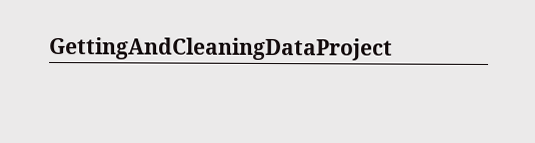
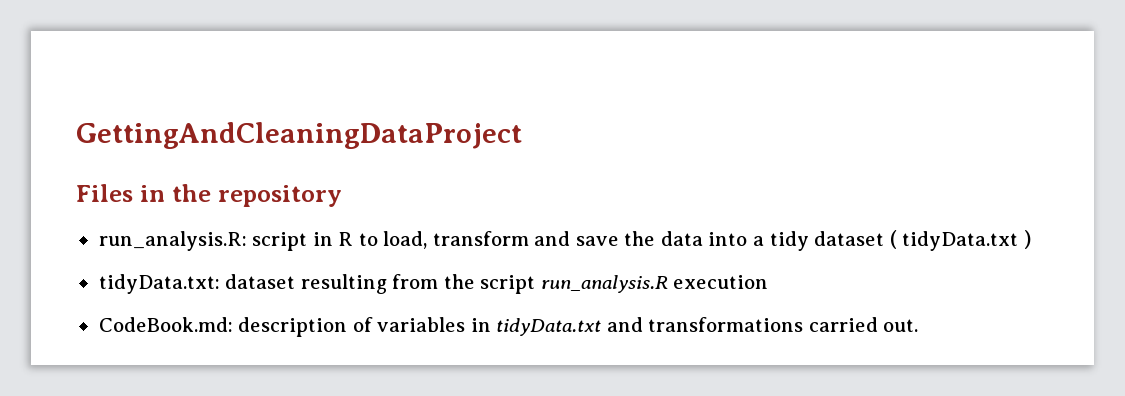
+ Files in the repository
+ run_analysis.R: script in R to load, transform and save the data into a tidy dataset ( tidyData.txt )
+ tidyData.txt: dataset resulting from the script run_analysis.R execution
+ CodeBook.md: description of variables in tidyData.txt and transformations carried out.

